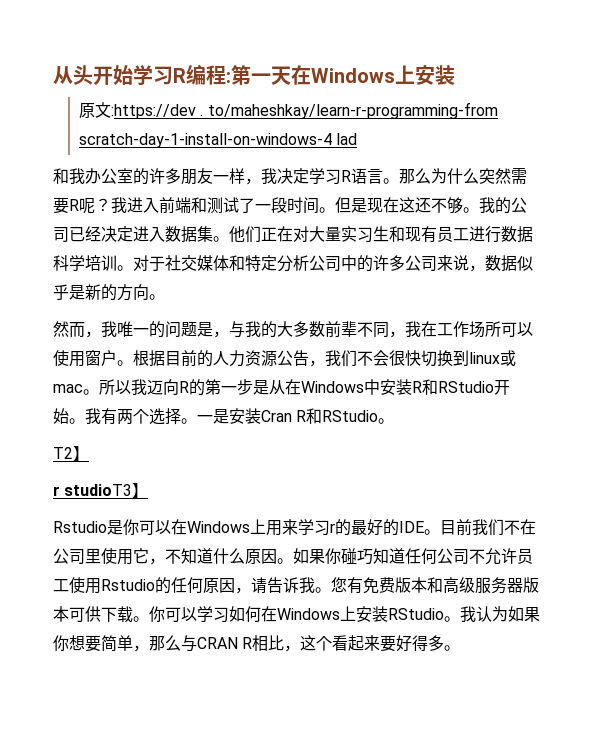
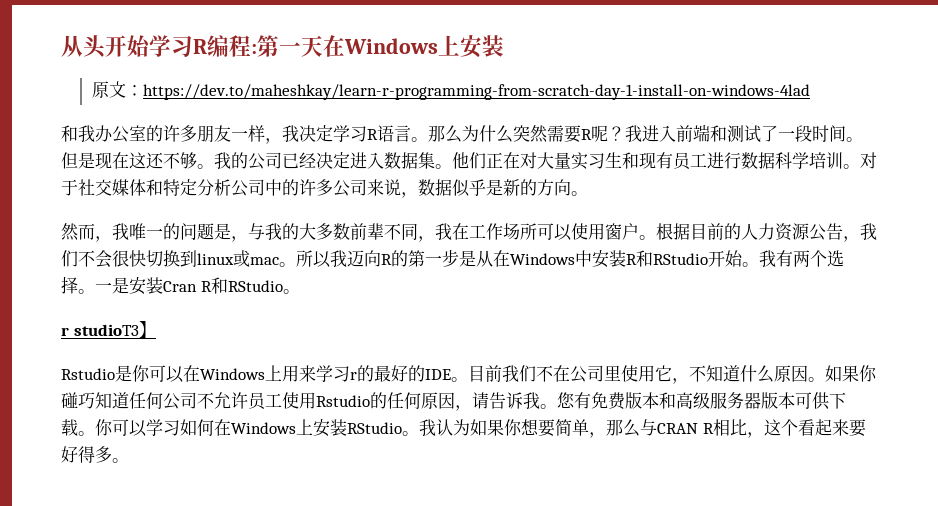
- 原文:https://dev . to/maheshkay/learn-r-programming-from scratch-day-1-install-on-windows-4 lad
+ 原文：https://dev.to/maheshkay/learn-r-programming-from-scratch-day-1-install-on-windows-4lad
- T2】

